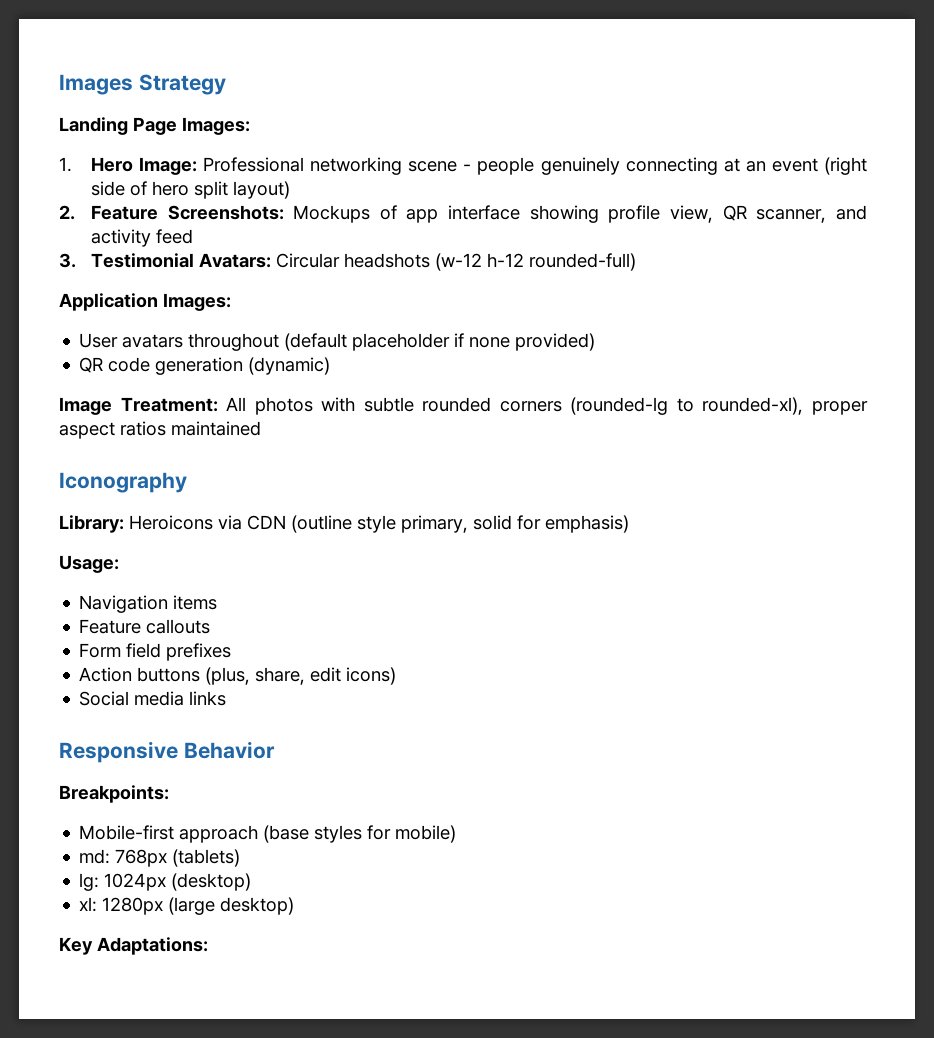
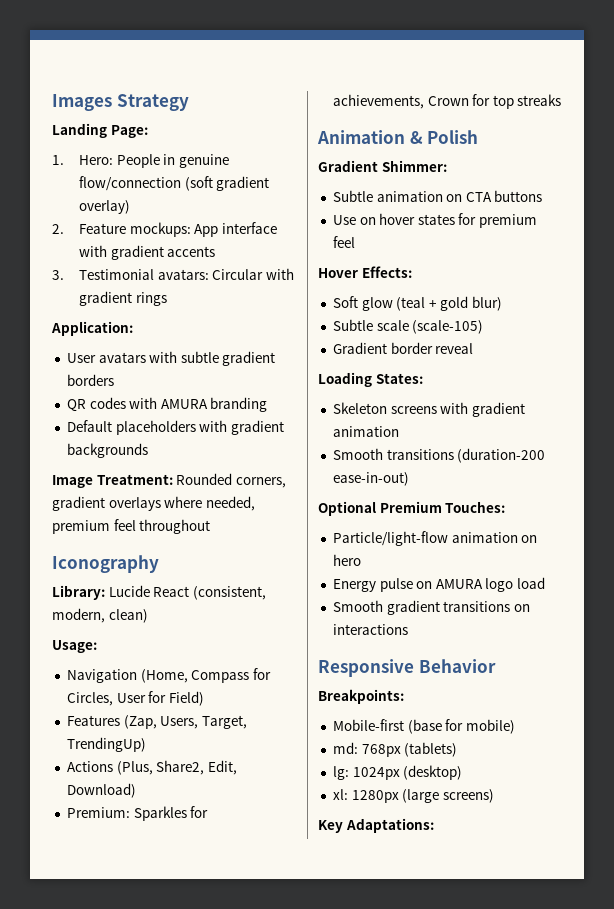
- Landing Page Images:
+ Landing Page:
- 1. Hero Image: Professional networking scene - people genuinely connecting at an event (right side of hero split layout)
- 2. Feature Screenshots: Mockups of app interface showing profile view, QR scanner, and activity feed
- 3. Testimonial Avatars: Circular headshots (w-12 h-12 rounded-full)
- Application Images:
- User avatars throughout (default placeholder if none provided)
- QR code generation (dynamic)
- Image Treatment: All photos with subtle rounded corners (rounded-lg to rounded-xl), proper aspect ratios maintained
+ 1. Hero: People in genuine flow/connection (soft gradient overlay)
+ 2. Feature mockups: App interface with gradient accents
+ 3. Testimonial avatars: Circular with gradient rings
+ Application:
+ User avatars with subtle gradient borders
+ QR codes with AMURA branding
+ Default placeholders with gradient backgrounds
+ Image Treatment: Rounded corners, gradient overlays where needed, premium feel throughout
  Iconography
- Library: Heroicons via CDN (outline style primary, solid for emphasis)
+ Library: Lucide React (consistent, modern, clean)
  Usage:
- Navigation items
- Feature callouts
- Form field prefixes
- Action buttons (plus, share, edit icons)
- Social media links
+ Navigation (Home, Compass for Circles, User for Field)
+ Features (Zap, Users, Target, TrendingUp)
+ Actions (Plus, Share2, Edit, Download)
+ Premium: Sparkles for achievements, Crown for top streaks
+ Animation & Polish
+ Gradient Shimmer:
+ Subtle animation on CTA buttons
+ Use on hover states for premium feel
+ Hover Effects:
+ Soft glow (teal + gold blur)
+ Subtle scale (scale-105)
+ Gradient border reveal
+ Loading States:
+ Skeleton screens with gradient animation
+ Smooth transitions (duration-200 ease-in-out)
+ Optional Premium Touches:
+ Particle/light-flow animation on hero
+ Energy pulse on AMURA logo load
+ Smooth gradient transitions on interactions
- Mobile-first approach (base styles for mobile)
+ Mobile-first (base for mobile)
- xl: 1280px (large desktop)
+ xl: 1280px (large screens)

